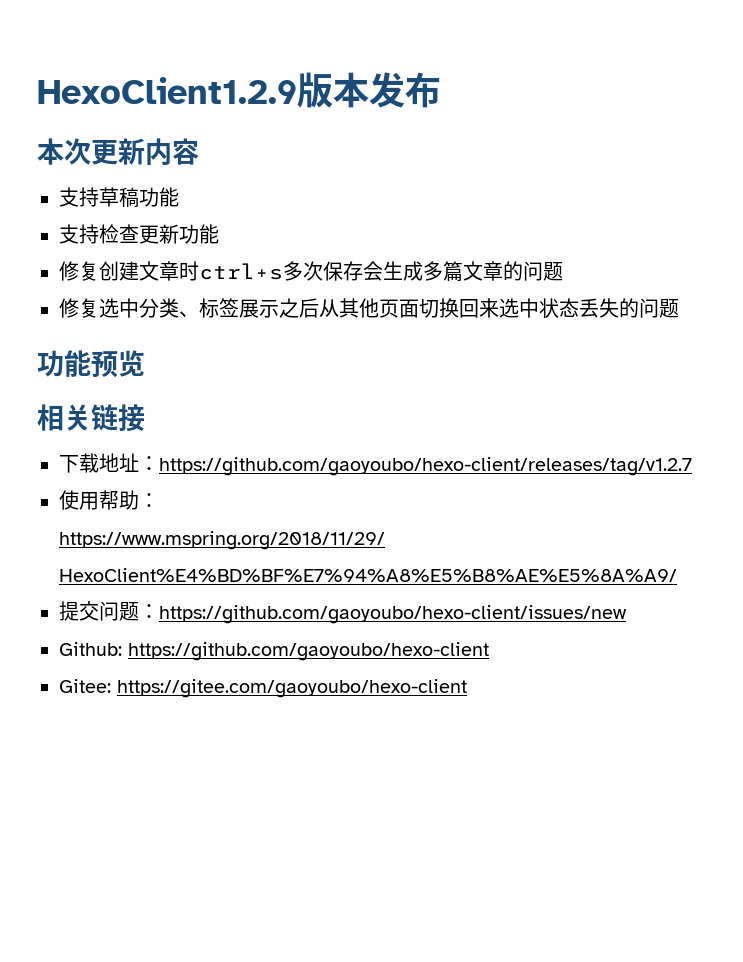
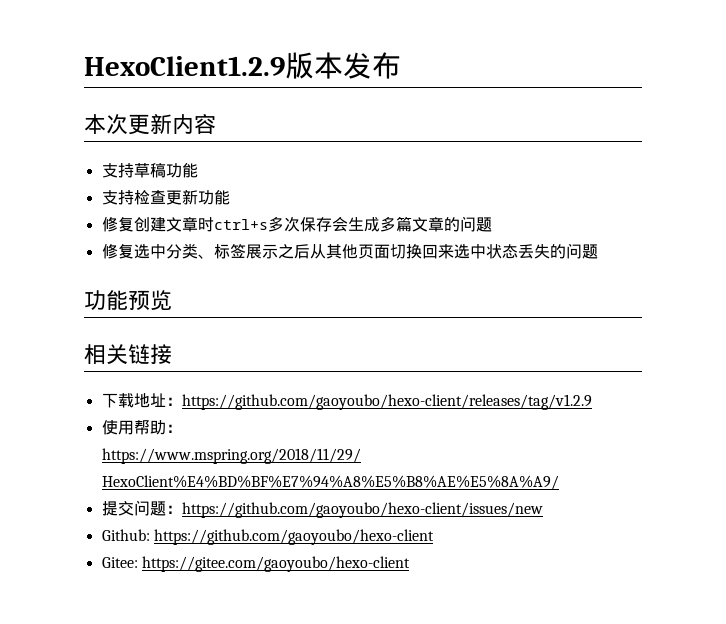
- 下载地址：https://github.com/gaoyoubo/hexo-client/releases/tag/v1.2.7
+ 下载地址：https://github.com/gaoyoubo/hexo-client/releases/tag/v1.2.9

